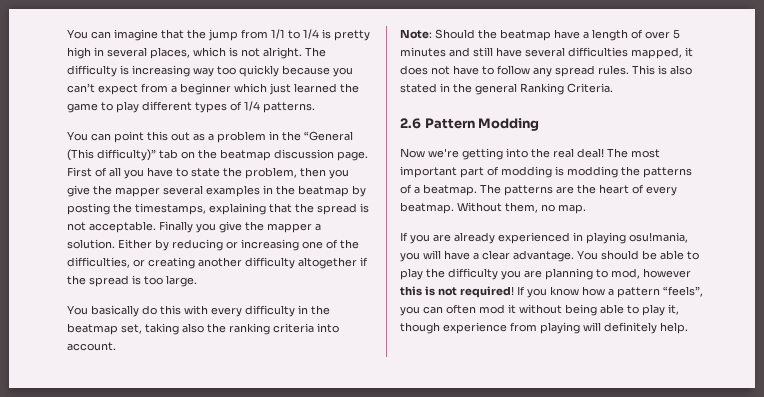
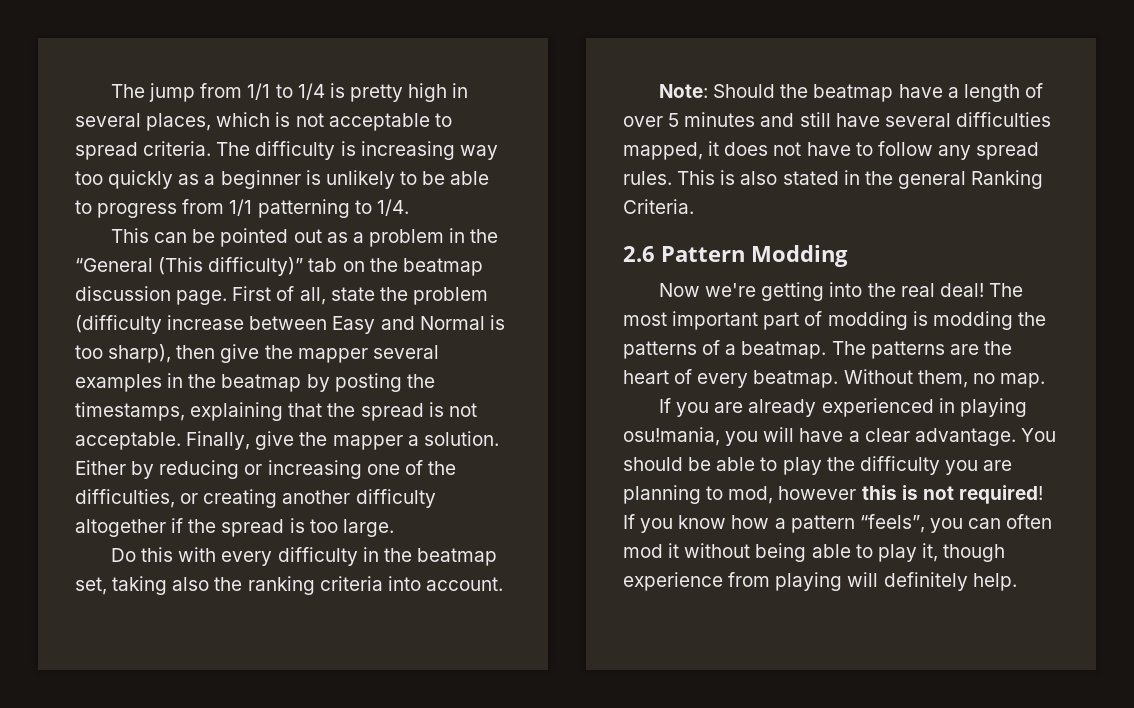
- You can imagine that the jump from 1/1 to 1/4 is pretty high in several places, which is not alright.
+ The jump from 1/1 to 1/4 is pretty high in several places, which is not acceptable to spread criteria.
- The difficulty is increasing way too quickly because you can’t expect from a beginner which just learned the game to play different types of 1/4 patterns.
- You can point this out as a problem in the “General (This difficulty)” tab on the beatmap discussion page.
+ The difficulty is increasing way too quickly as a beginner is unlikely to be able to progress from 1/1 patterning to 1/4.
+ This can be pointed out as a problem in the “General (This difficulty)” tab on the beatmap discussion page.
- First of all you have to state the problem, then you give the mapper several examples in the beatmap by posting the timestamps, explaining that the spread is not acceptable.
+ First of all, state the problem (difficulty increase between Easy and Normal is too sharp), then give the mapper several examples in the beatmap by posting the timestamps, explaining that the spread is not acceptable.
- Finally you give the mapper a solution.
+ Finally, give the mapper a solution.
- You basically do this with every difficulty in the beatmap set, taking also the ranking criteria into account.
+ Do this with every difficulty in the beatmap set, taking also the ranking criteria into account.

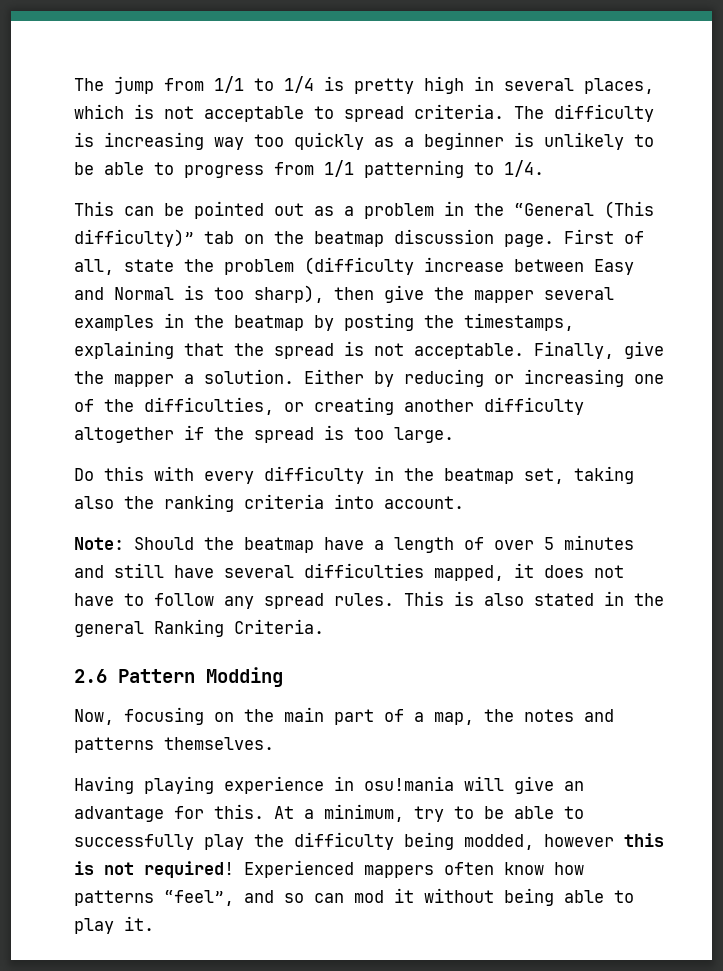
- Now we're getting into the real deal! The most important part of modding is modding the patterns of a beatmap. The patterns are the heart of every beatmap. Without them, no map.
- If you are already experienced in playing osu!mania, you will have a clear advantage. You should be able to play the difficulty you are planning to mod, however this is not required!
+ Now, focusing on the main part of a map, the notes and patterns themselves.
+ Having playing experience in osu!mania will give an advantage for this. At a minimum, try to be able to successfully play the difficulty being modded, however this is not required!
- If you know how a pattern “feels”, you can often mod it without being able to play it, though experience from playing will definitely help.
+ Experienced mappers often know how patterns “feel”, and so can mod it without being able to play it.

